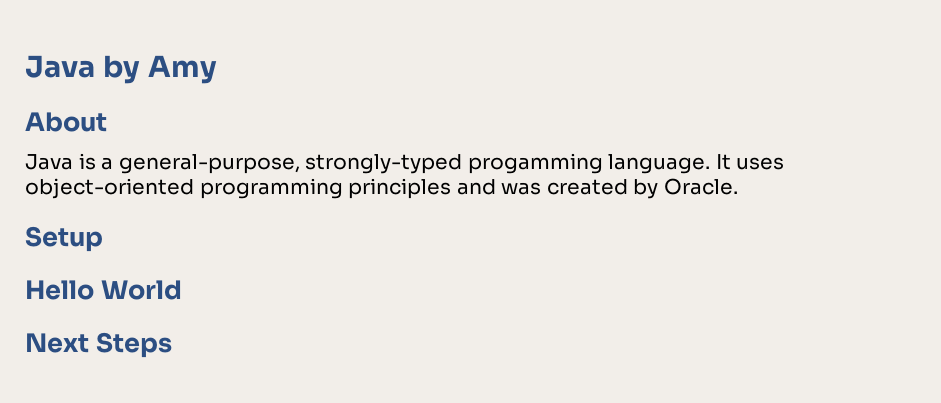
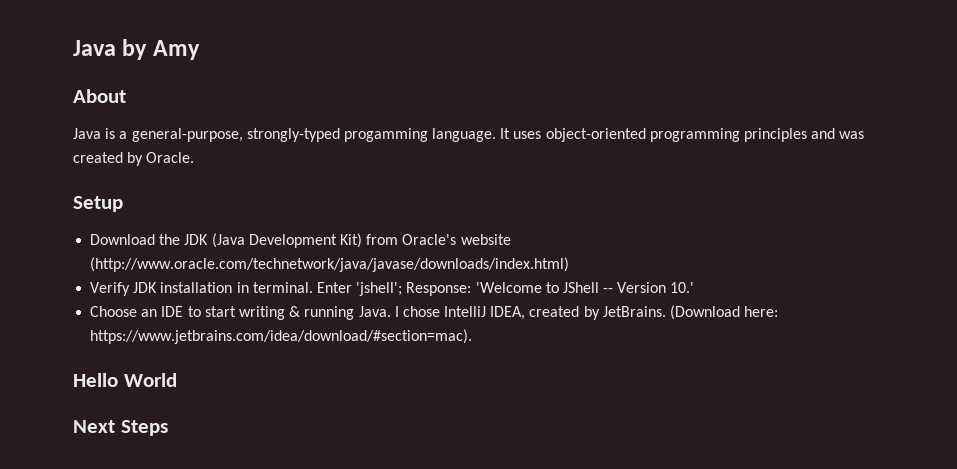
+ Download the JDK (Java Development Kit) from Oracle's website (http://www.oracle.com/technetwork/java/javase/downloads/index.html)
+ Verify JDK installation in terminal. Enter 'jshell'; Response: 'Welcome to JShell -- Version 10.'
+ Choose an IDE to start writing & running Java. I chose IntelliJ IDEA, created by JetBrains. (Download here: https://www.jetbrains.com/idea/download/#section=mac).

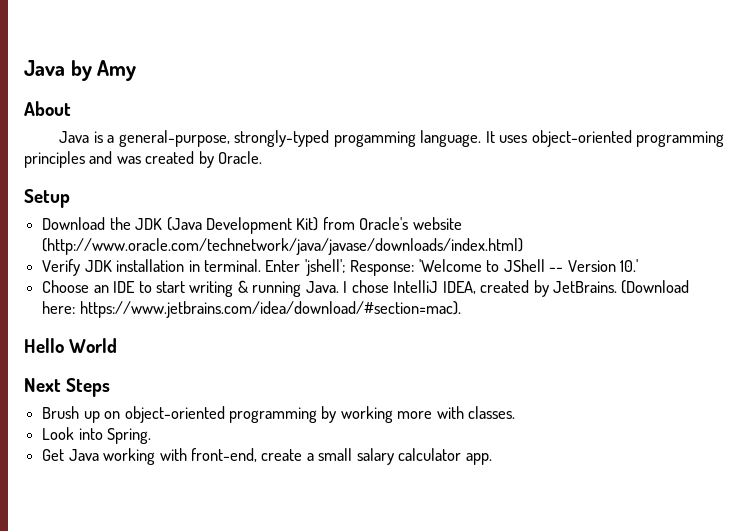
+ Brush up on object-oriented programming by working more with classes.
+ Look into Spring.
+ Get Java working with front-end, create a small salary calculator app.

